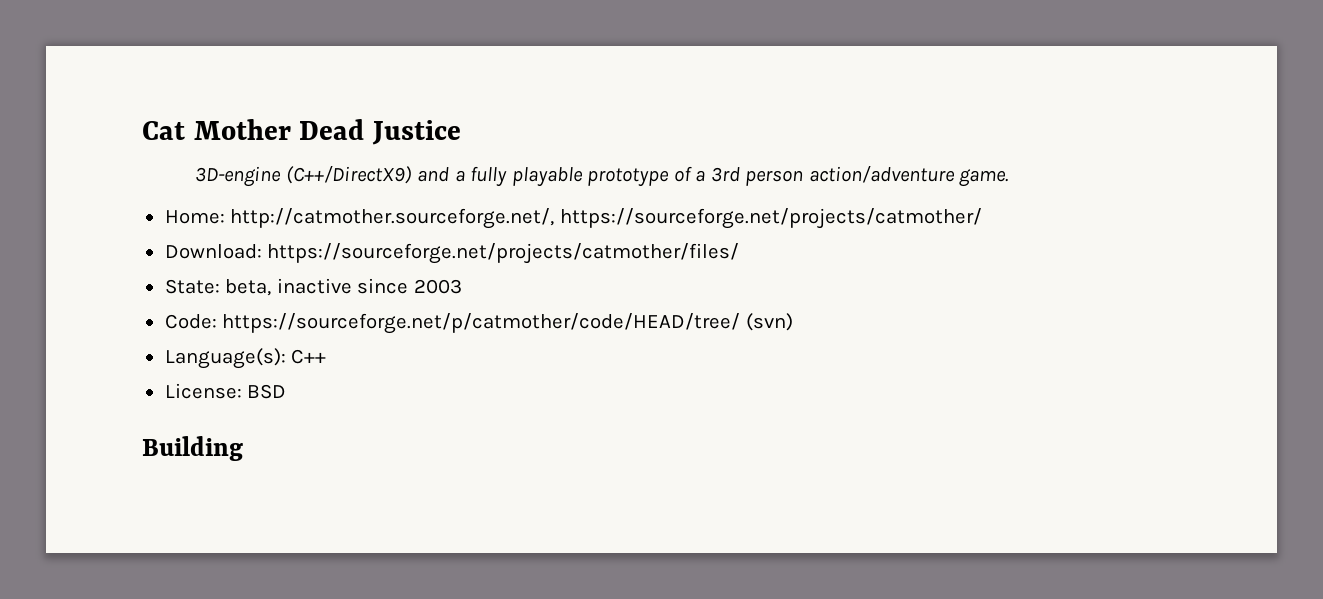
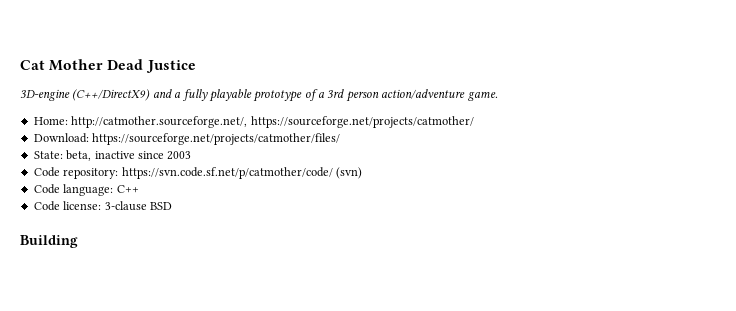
- Code: https://sourceforge.net/p/catmother/code/HEAD/tree/ (svn)
+ Code repository: https://svn.code.sf.net/p/catmother/code/ (svn)
- Language(s): C++
+ Code language: C++
- License: BSD
+ Code license: 3-clause BSD

